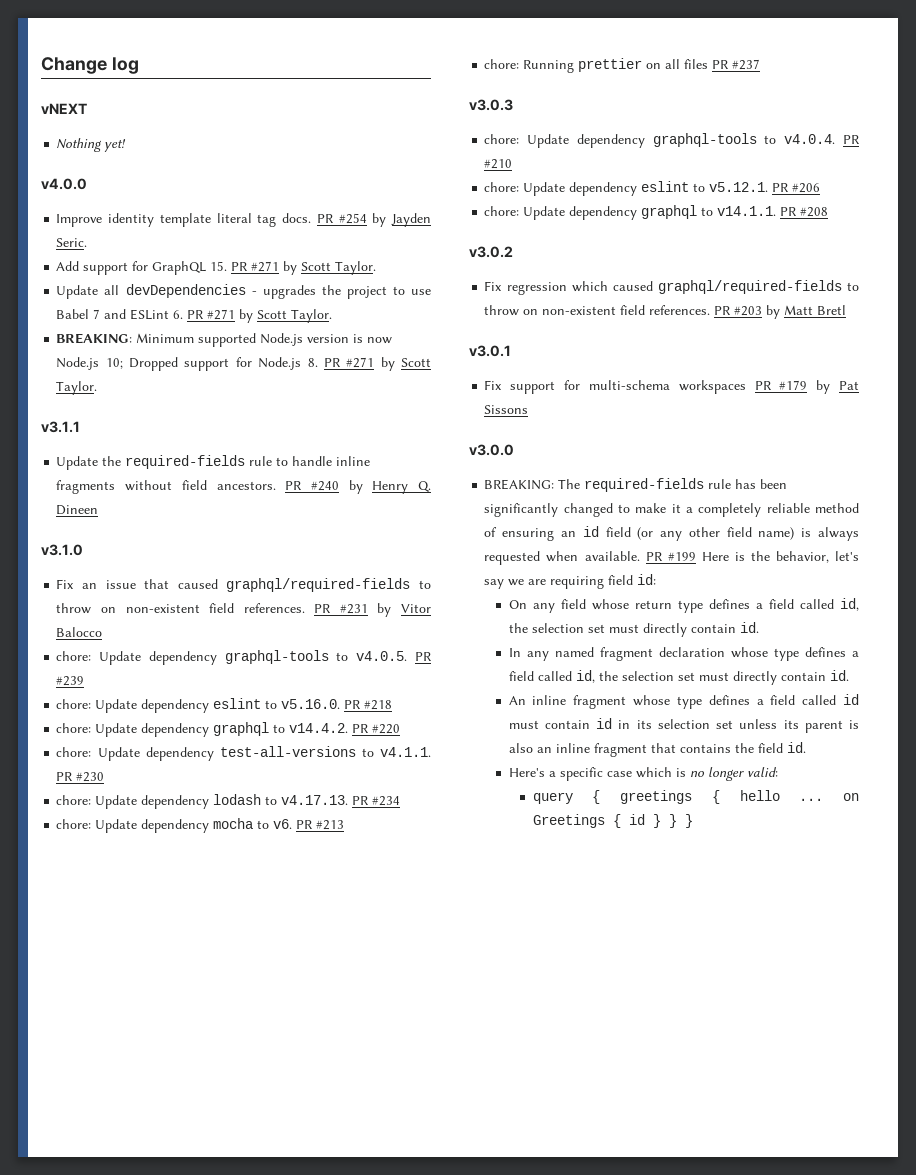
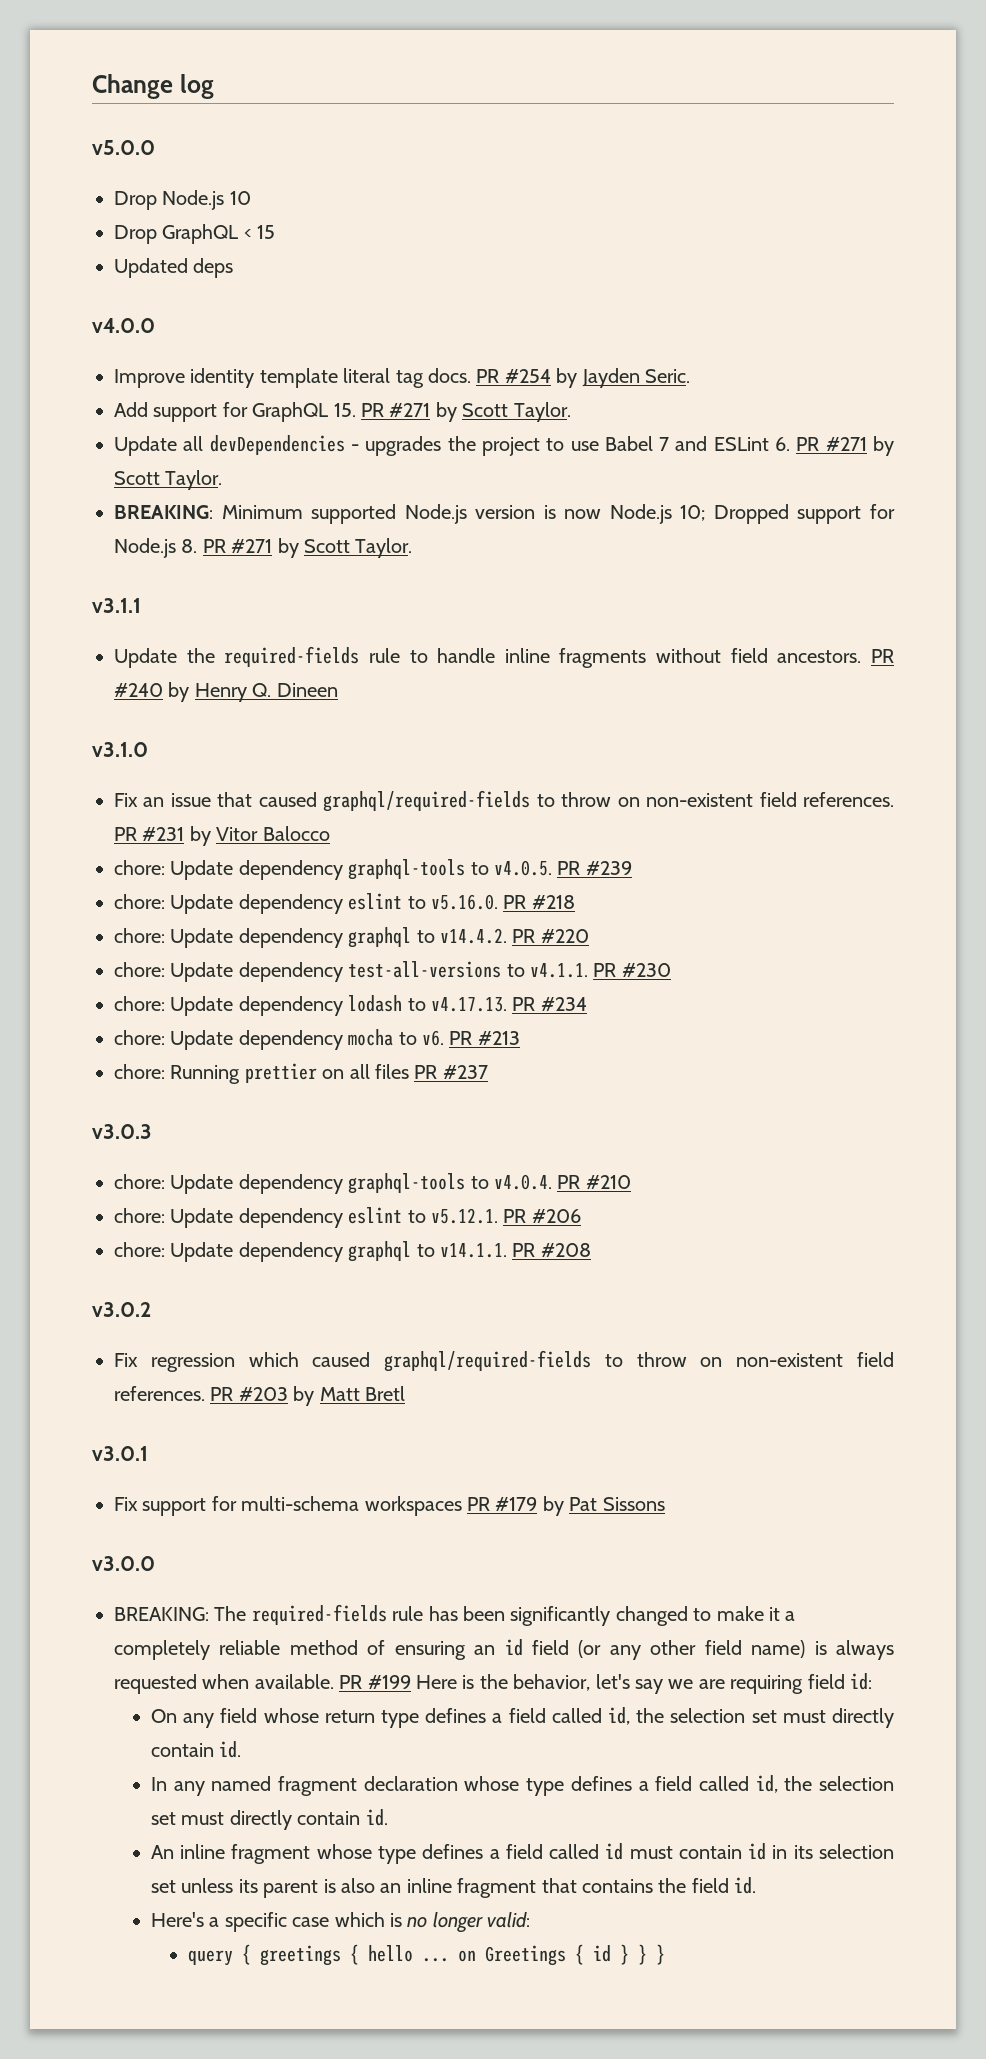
- vNEXT
- Nothing yet!
+ v5.0.0
+ Drop Node.js 10
+ Drop GraphQL < 15
+ Updated deps

